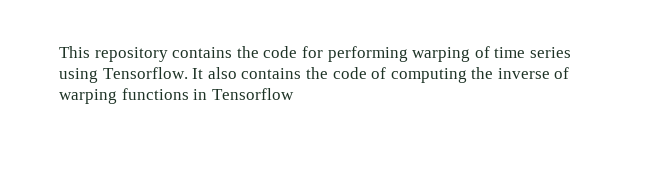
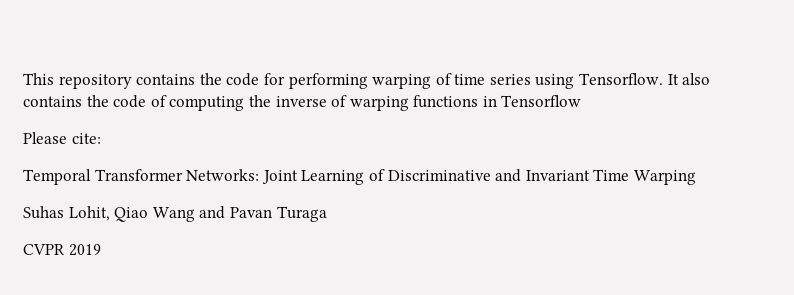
+ Please cite:
+ Temporal Transformer Networks: Joint Learning of Discriminative and Invariant Time Warping
+ Suhas Lohit, Qiao Wang and Pavan Turaga
+ CVPR 2019

